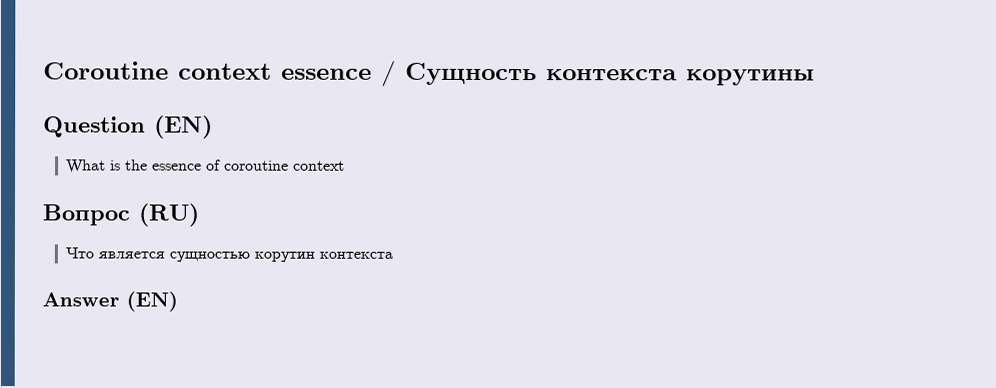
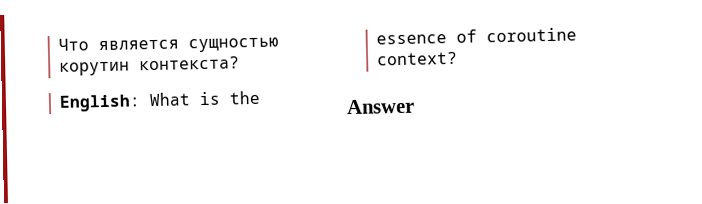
- Coroutine context essence / Сущность контекста корутины
- Question (EN)
- What is the essence of coroutine context
- Вопрос (RU)
- Что является сущностью корутин контекста
+ Что является сущностью корутин контекста?
+ English: What is the essence of coroutine context?
- Answer (EN)
+ Answer

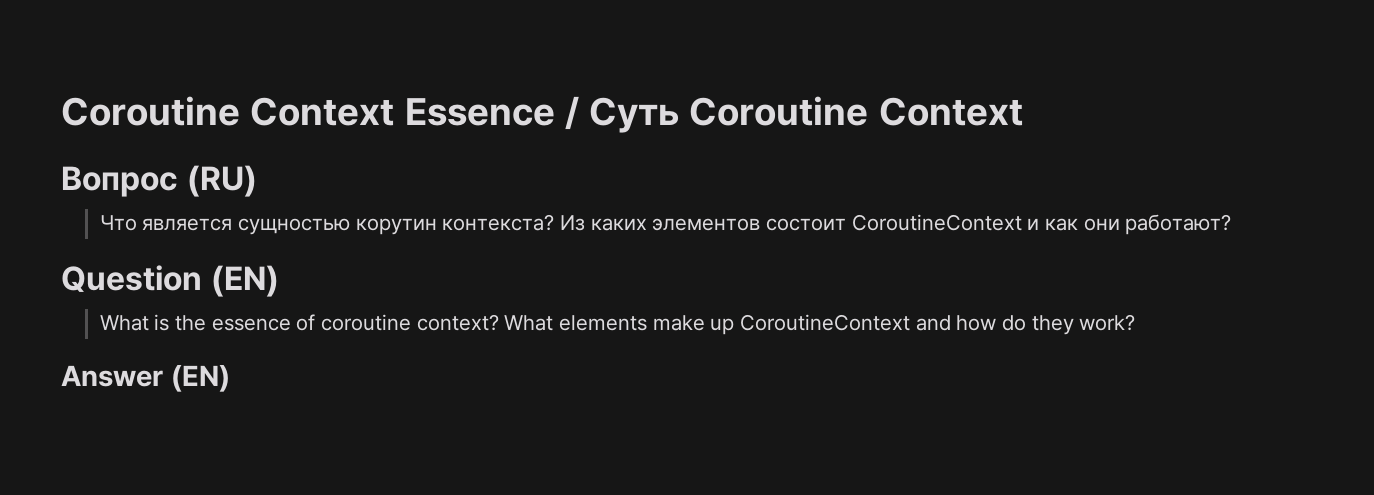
+ Coroutine Context Essence / Суть Coroutine Context
+ Вопрос (RU)
- Что является сущностью корутин контекста?
- English: What is the essence of coroutine context?
+ Что является сущностью корутин контекста? Из каких элементов состоит CoroutineContext и как они работают?
+ Question (EN)
+ What is the essence of coroutine context? What elements make up CoroutineContext and how do they work?
- Answer
+ Answer (EN)

